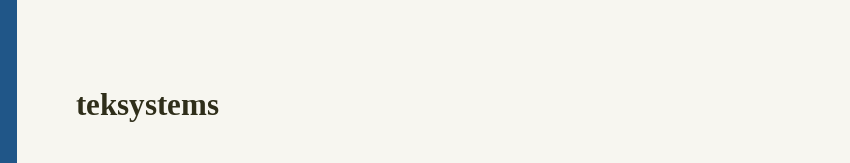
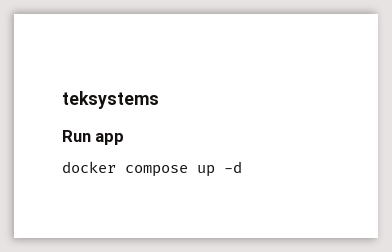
+ Run app
+ docker compose up -d

